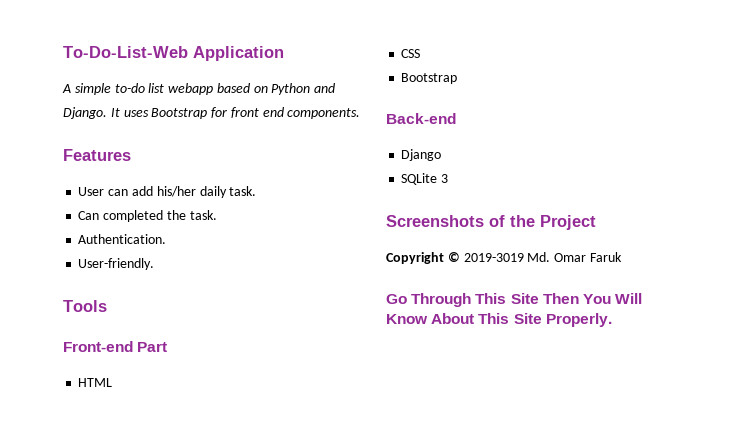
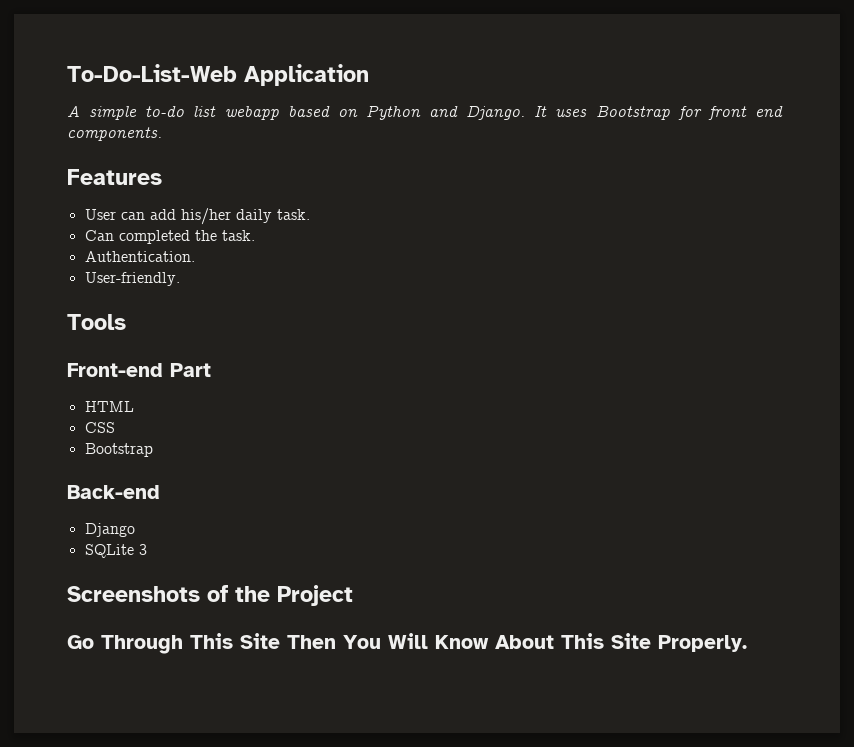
- Copyright © 2019-3019 Md. Omar Faruk

